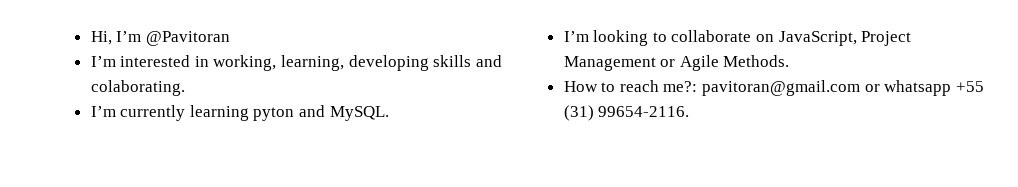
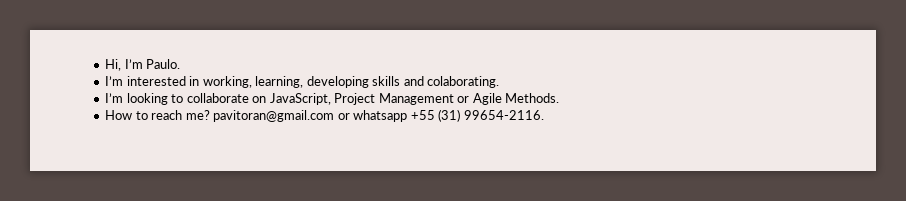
- Hi, I’m @Pavitoran
+ Hi, I’m Paulo.
- I’m currently learning pyton and MySQL.
- How to reach me?: pavitoran@gmail.com or whatsapp +55 (31) 99654-2116.
+ How to reach me? pavitoran@gmail.com or whatsapp +55 (31) 99654-2116.

